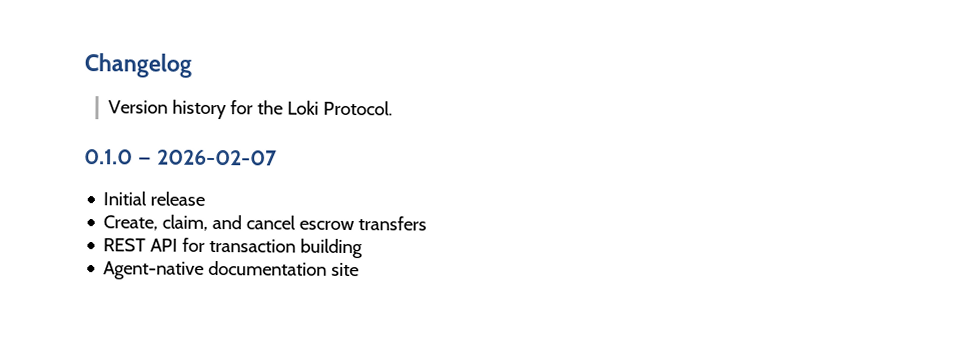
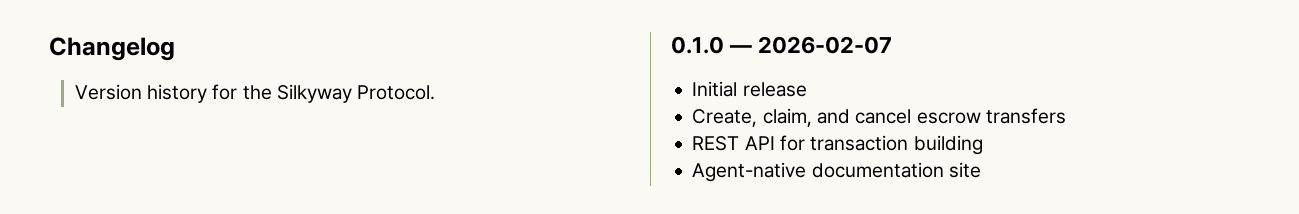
- Version history for the Loki Protocol.
+ Version history for the Silkyway Protocol.

